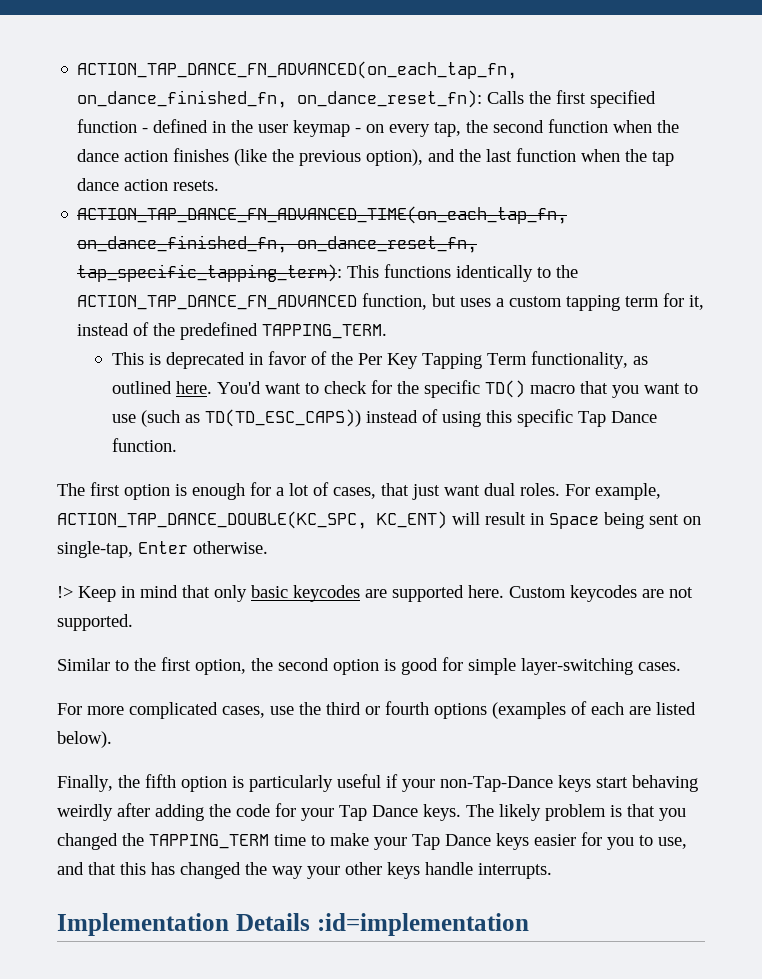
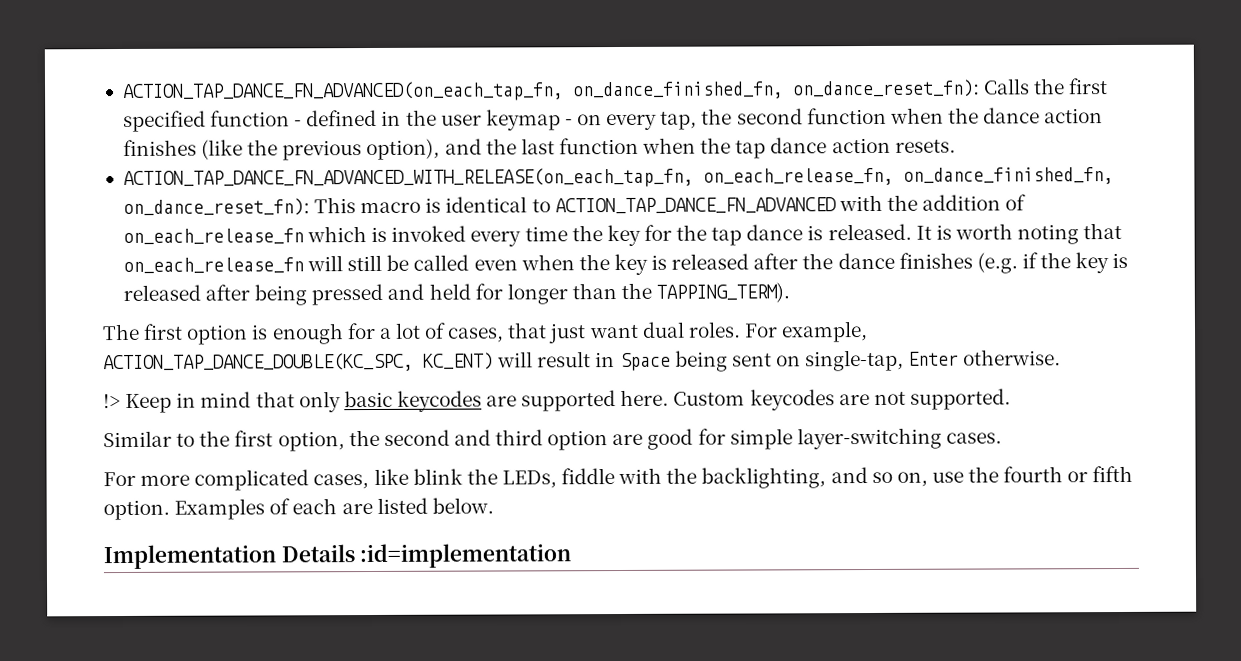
- ACTION_TAP_DANCE_FN_ADVANCED_TIME(on_each_tap_fn, on_dance_finished_fn, on_dance_reset_fn, tap_specific_tapping_term): This functions identically to the ACTION_TAP_DANCE_FN_ADVANCED function, but uses a custom tapping term for it, instead of the predefined TAPPING_TERM.
- This is deprecated in favor of the Per Key Tapping Term functionality, as outlined here. You'd want to check for the specific TD() macro that you want to use (such as TD(TD_ESC_CAPS)) instead of using this specific Tap Dance function.
+ ACTION_TAP_DANCE_FN_ADVANCED_WITH_RELEASE(on_each_tap_fn, on_each_release_fn, on_dance_finished_fn, on_dance_reset_fn): This macro is identical to ACTION_TAP_DANCE_FN_ADVANCED with the addition of on_each_release_fn which is invoked every time the key for the tap dance is released. It is worth noting that on_each_release_fn will still be called even when the key is released after the dance finishes (e.g. if the key is released after being pressed and held for longer than the TAPPING_TERM).
- Similar to the first option, the second option is good for simple layer-switching cases.
+ Similar to the first option, the second and third option are good for simple layer-switching cases.
- For more complicated cases, use the third or fourth options (examples of each are listed below).
- Finally, the fifth option is particularly useful if your non-Tap-Dance keys start behaving weirdly after adding the code for your Tap Dance keys. The likely problem is that you changed the TAPPING_TERM time to make your Tap Dance keys easier for you to use, and that this has changed the way your other keys handle interrupts.
+ For more complicated cases, like blink the LEDs, fiddle with the backlighting, and so on, use the fourth or fifth option. Examples of each are listed below.

